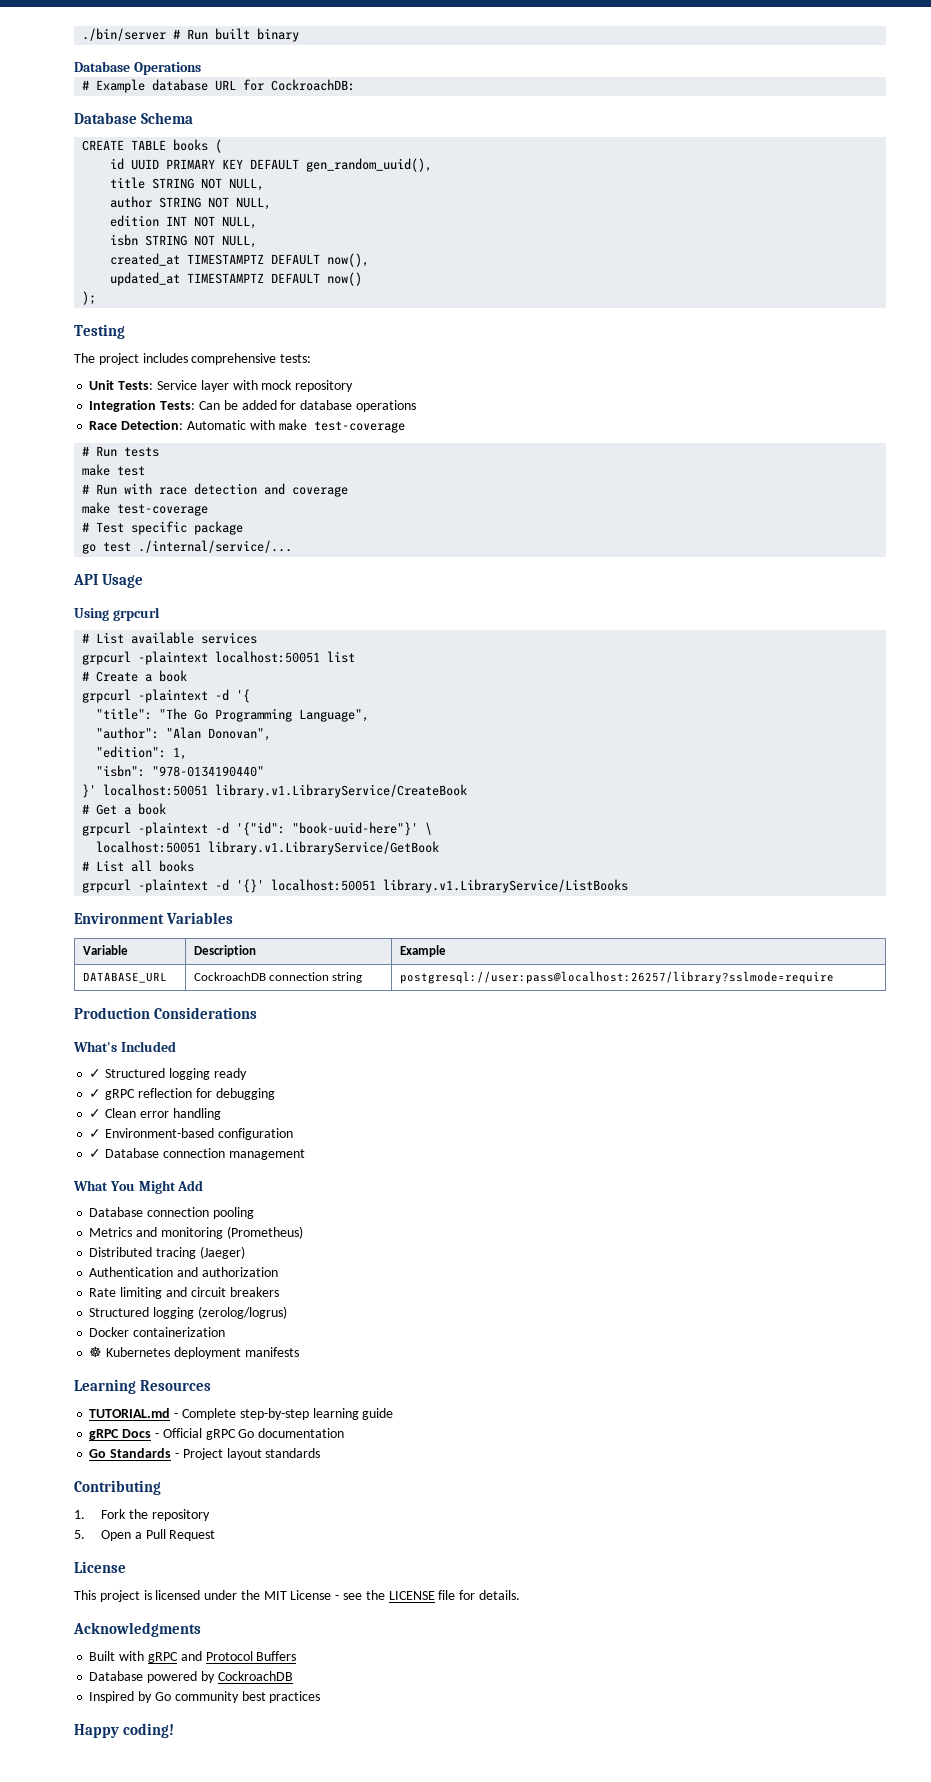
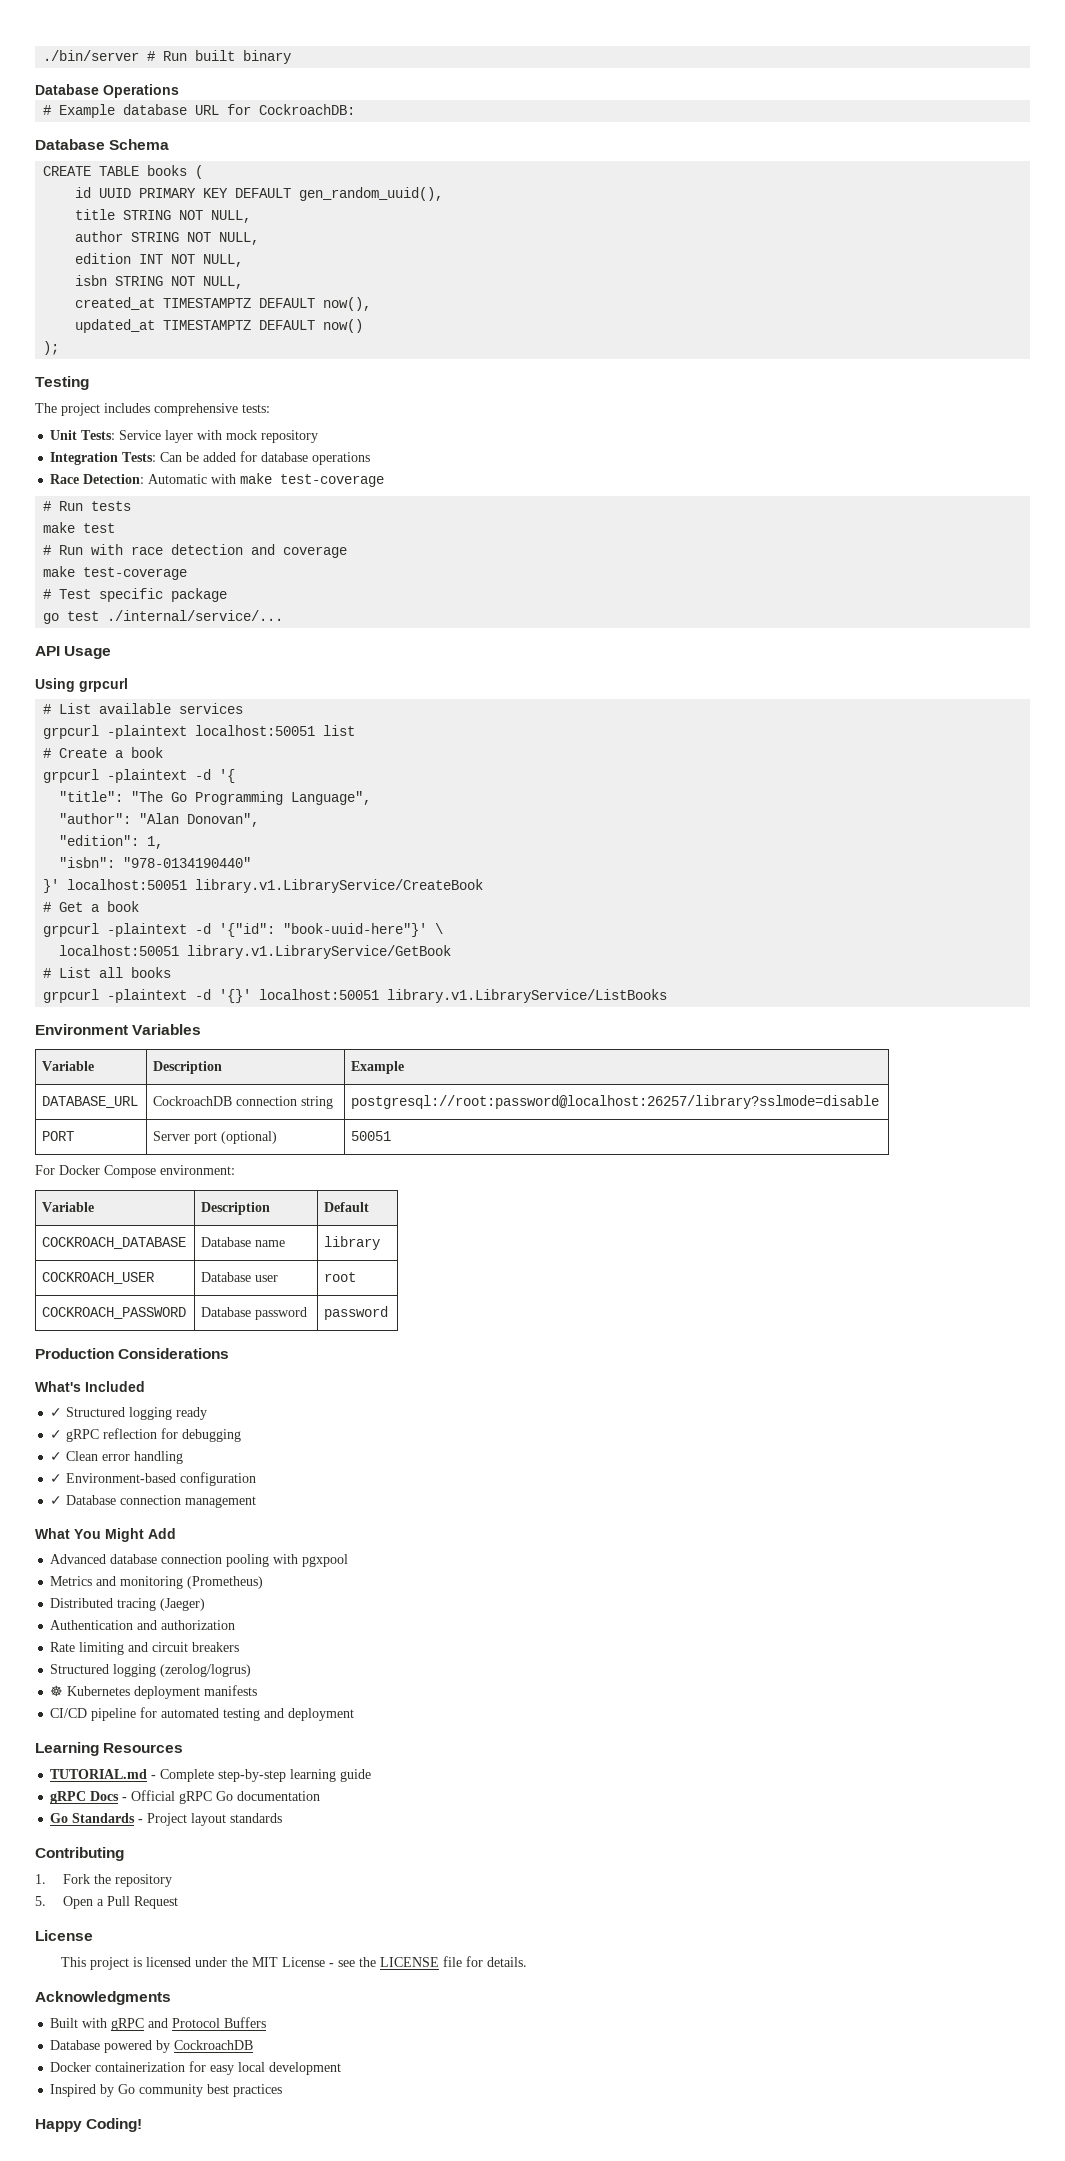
- DATABASE_URL | CockroachDB connection string | postgresql://user:pass@localhost:26257/library?sslmode=require
+ DATABASE_URL | CockroachDB connection string | postgresql://root:password@localhost:26257/library?sslmode=disable
+ PORT | Server port (optional) | 50051
+ For Docker Compose environment:
+ Variable | Description | Default
+ COCKROACH_DATABASE | Database name | library
+ COCKROACH_USER | Database user | root
+ COCKROACH_PASSWORD | Database password | password
- Database connection pooling
+ Advanced database connection pooling with pgxpool
- Docker containerization
+ CI/CD pipeline for automated testing and deployment
+ Docker containerization for easy local development
- Happy coding!
+ Happy Coding!

